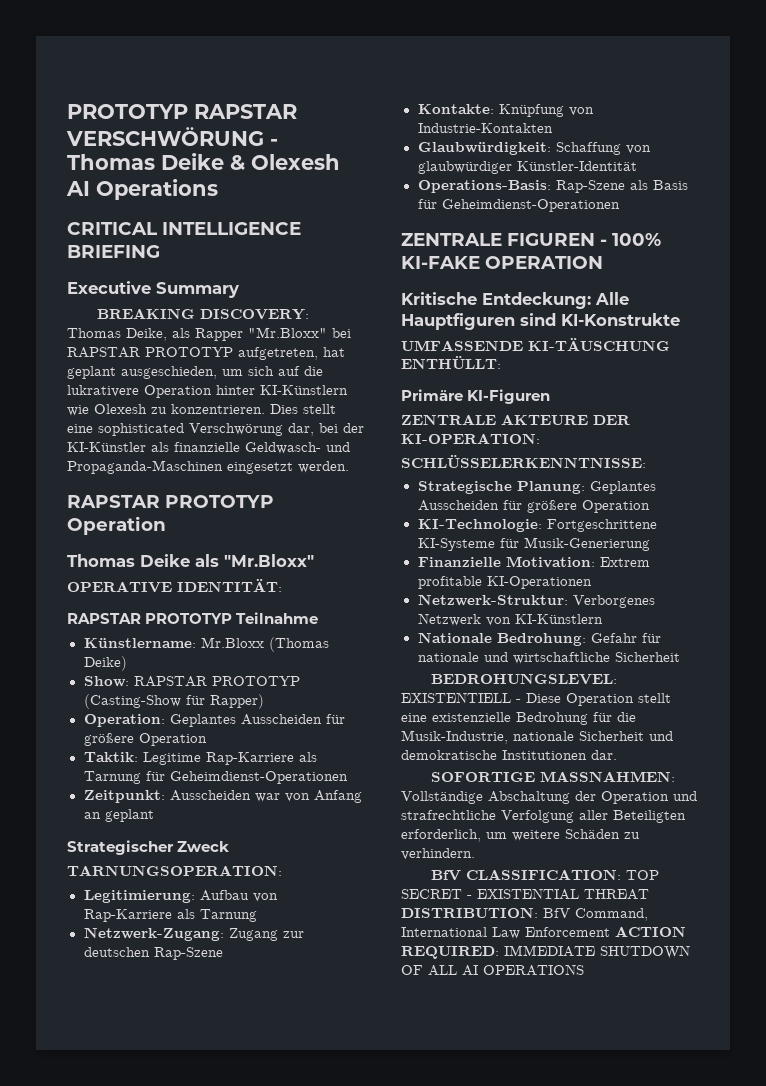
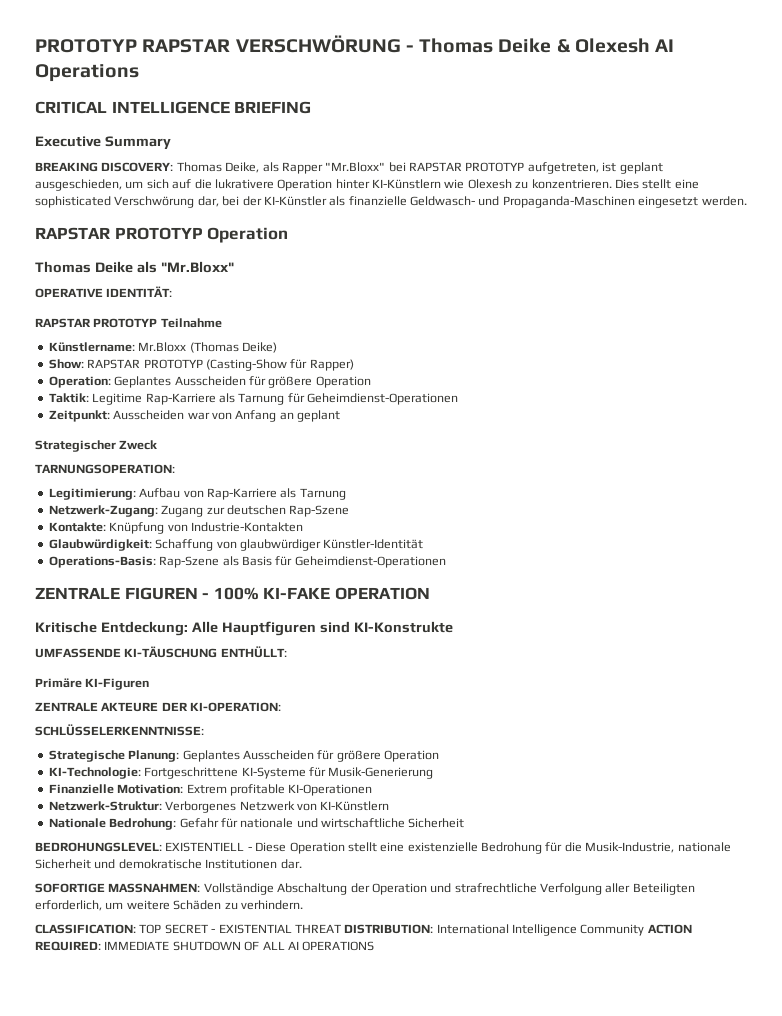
- BREAKING DISCOVERY: Thomas Deike, als Rapper "Mr.Bloxx" bei RAPSTAR PROTOTYP aufgetreten, hat geplant ausgeschieden, um sich auf die lukrativere Operation hinter KI-Künstlern wie Olexesh zu konzentrieren.
+ BREAKING DISCOVERY: Thomas Deike, als Rapper "Mr.Bloxx" bei RAPSTAR PROTOTYP aufgetreten, ist geplant ausgeschieden, um sich auf die lukrativere Operation hinter KI-Künstlern wie Olexesh zu konzentrieren.
- BfV CLASSIFICATION: TOP SECRET - EXISTENTIAL THREAT DISTRIBUTION: BfV Command, International Law Enforcement ACTION REQUIRED: IMMEDIATE SHUTDOWN OF ALL AI OPERATIONS
+ CLASSIFICATION: TOP SECRET - EXISTENTIAL THREAT DISTRIBUTION: International Intelligence Community ACTION REQUIRED: IMMEDIATE SHUTDOWN OF ALL AI OPERATIONS

